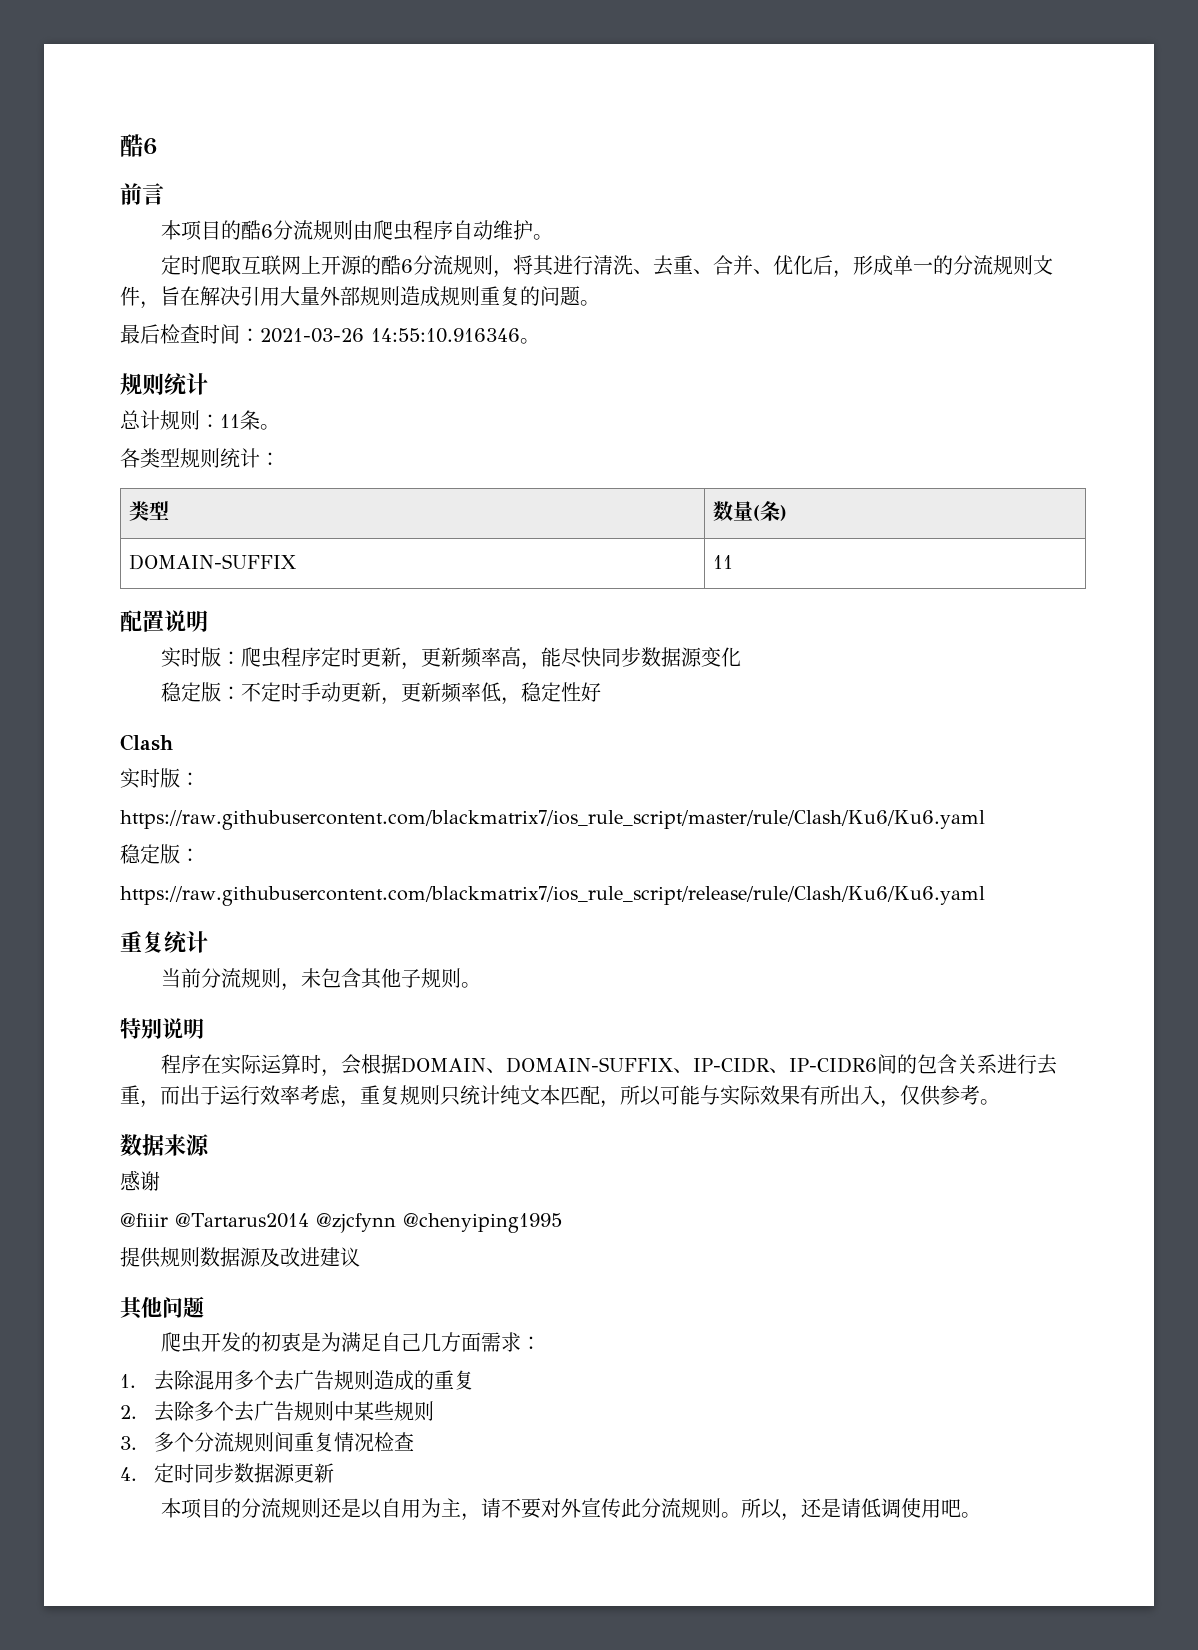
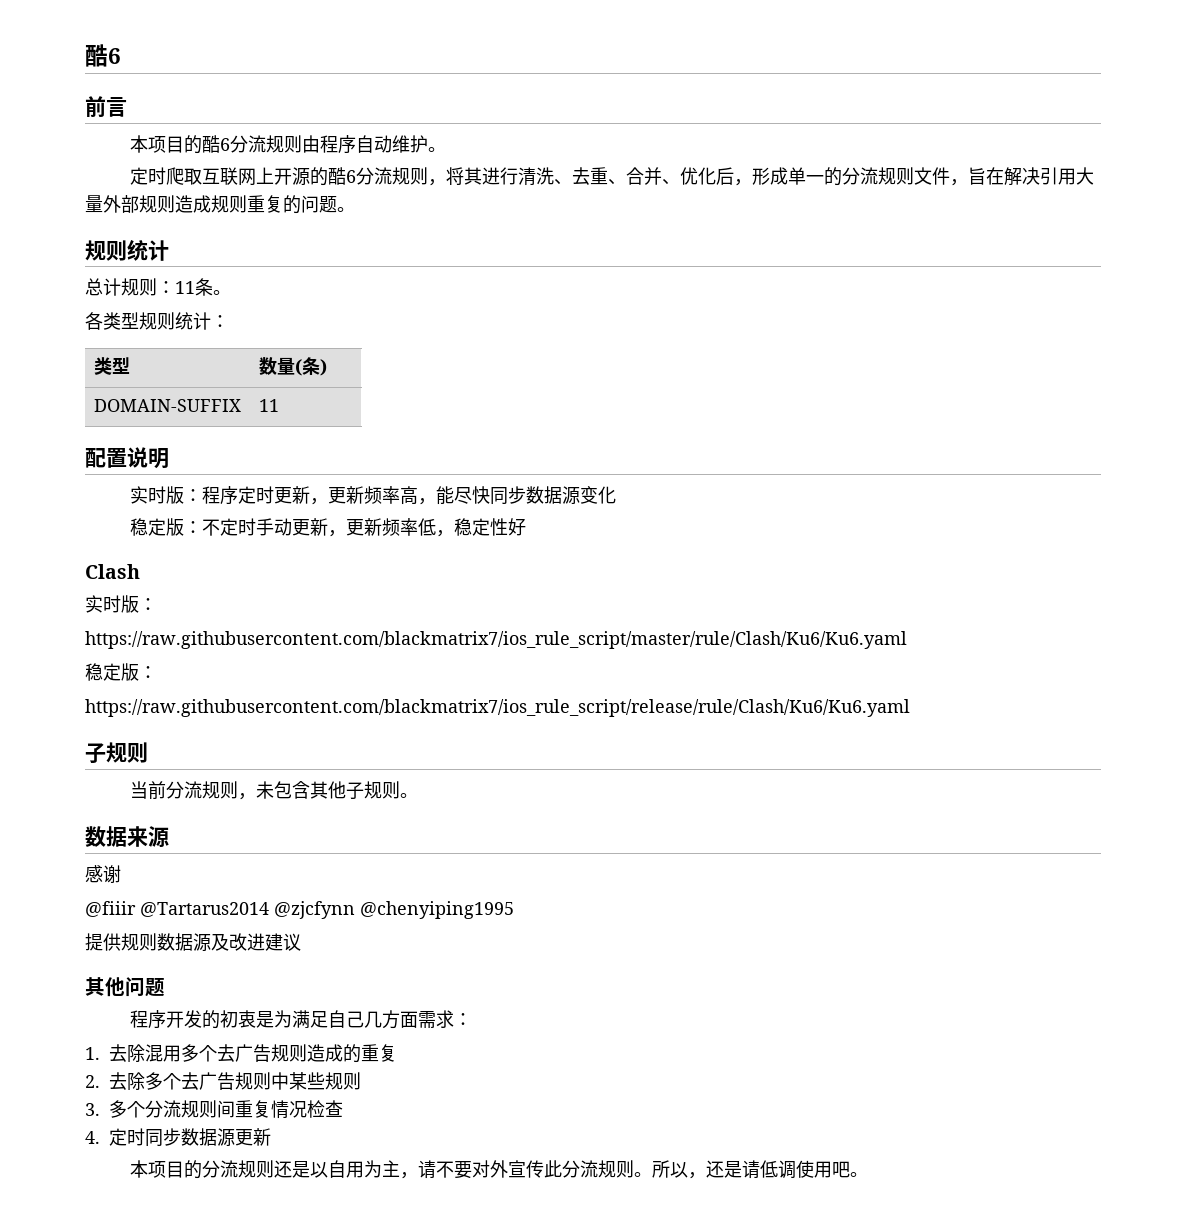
- 本项目的酷6分流规则由爬虫程序自动维护。
+ 本项目的酷6分流规则由程序自动维护。
- 最后检查时间：2021-03-26 14:55:10.916346。
- 实时版：爬虫程序定时更新，更新频率高，能尽快同步数据源变化
+ 实时版：程序定时更新，更新频率高，能尽快同步数据源变化
  https://raw.githubusercontent.com/blackmatrix7/ios_rule_script/release/rule/Clash/Ku6/Ku6.yaml
- 重复统计
+ 子规则
- 特别说明
- 程序在实际运算时，会根据DOMAIN、DOMAIN-SUFFIX、IP-CIDR、IP-CIDR6间的包含关系进行去重，而出于运行效率考虑，重复规则只统计纯文本匹配，所以可能与实际效果有所出入，仅供参考。
- 爬虫开发的初衷是为满足自己几方面需求：
+ 程序开发的初衷是为满足自己几方面需求：

